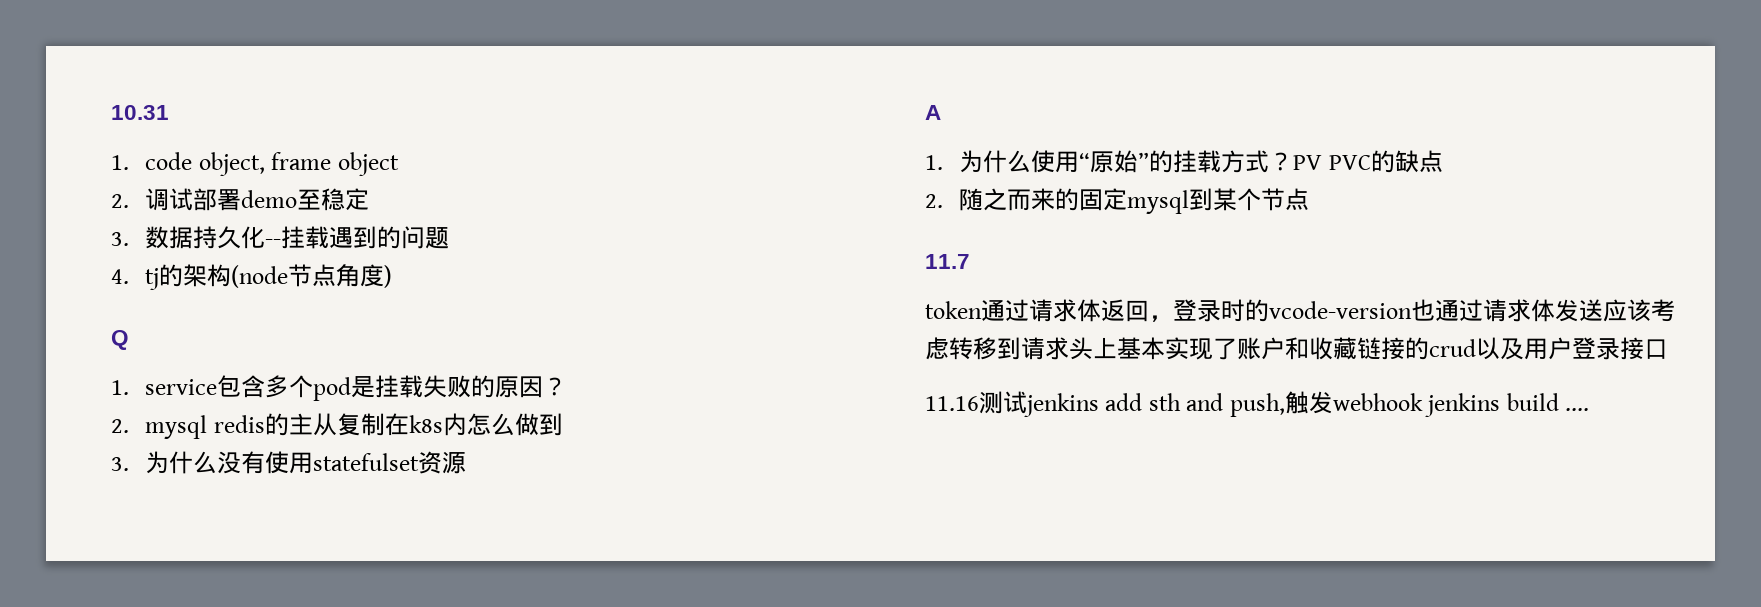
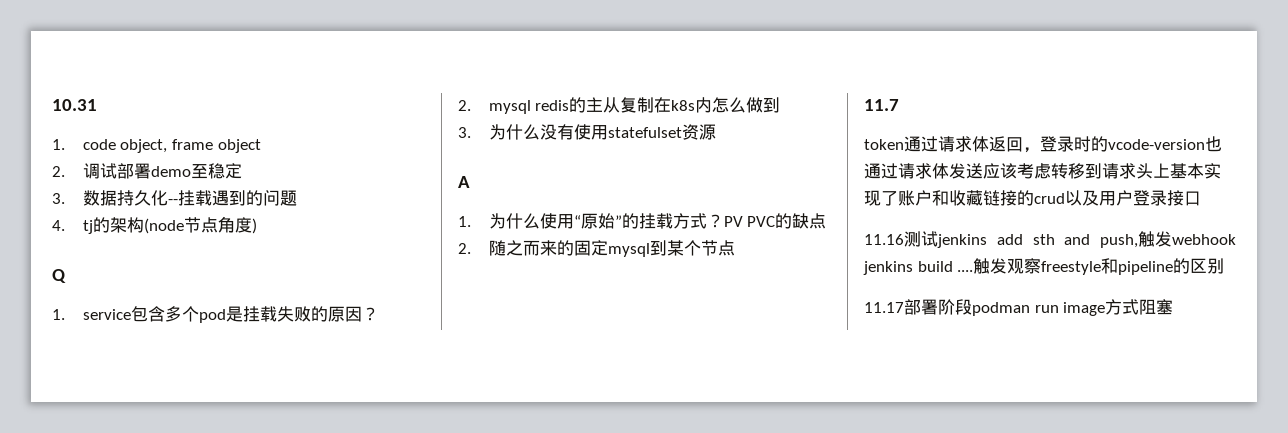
+ 触发观察freestyle和pipeline的区别
+ 11.17部署阶段podman run image方式阻塞

